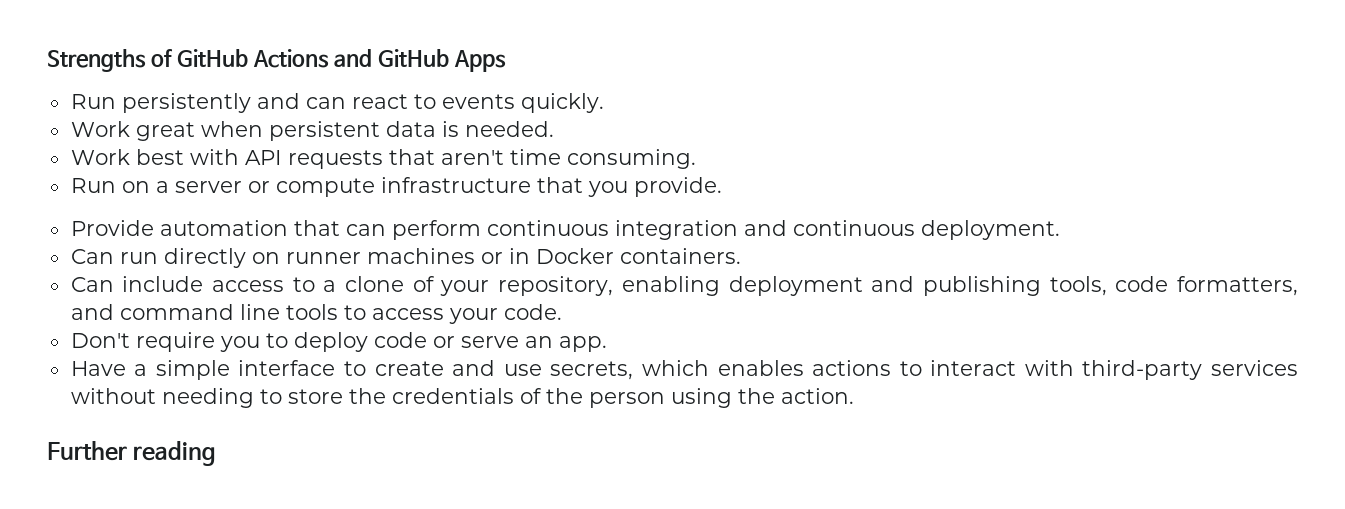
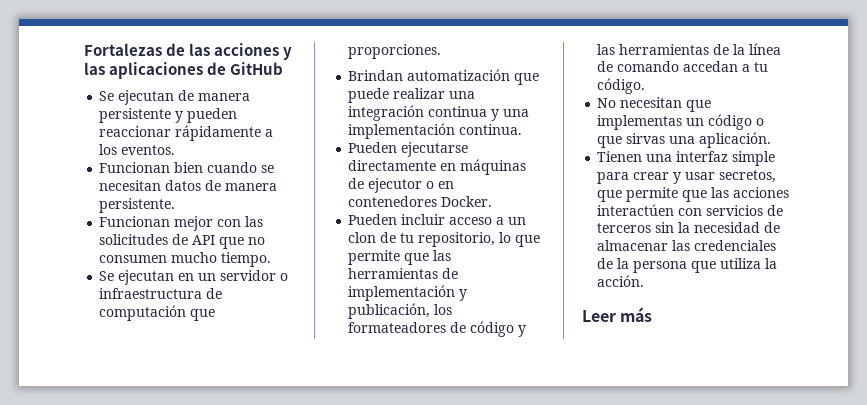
- Strengths of GitHub Actions and GitHub Apps
- Run persistently and can react to events quickly.
- Work great when persistent data is needed.
- Work best with API requests that aren't time consuming.
- Run on a server or compute infrastructure that you provide.
- Provide automation that can perform continuous integration and continuous deployment.
- Can run directly on runner machines or in Docker containers.
- Can include access to a clone of your repository, enabling deployment and publishing tools, code formatters, and command line tools to access your code.
- Don't require you to deploy code or serve an app.
- Have a simple interface to create and use secrets, which enables actions to interact with third-party services without needing to store the credentials of the person using the action.
- Further reading
+ Fortalezas de las acciones y las aplicaciones de GitHub
+ Se ejecutan de manera persistente y pueden reaccionar rápidamente a los eventos.
+ Funcionan bien cuando se necesitan datos de manera persistente.
+ Funcionan mejor con las solicitudes de API que no consumen mucho tiempo.
+ Se ejecutan en un servidor o infraestructura de computación que proporciones.
+ Brindan automatización que puede realizar una integración continua y una implementación continua.
+ Pueden ejecutarse directamente en máquinas de ejecutor o en contenedores Docker.
+ Pueden incluir acceso a un clon de tu repositorio, lo que permite que las herramientas de implementación y publicación, los formateadores de código y las herramientas de la línea de comando accedan a tu código.
+ No necesitan que implementas un código o que sirvas una aplicación.
+ Tienen una interfaz simple para crear y usar secretos, que permite que las acciones interactúen con servicios de terceros sin la necesidad de almacenar las credenciales de la persona que utiliza la acción.
+ Leer más

